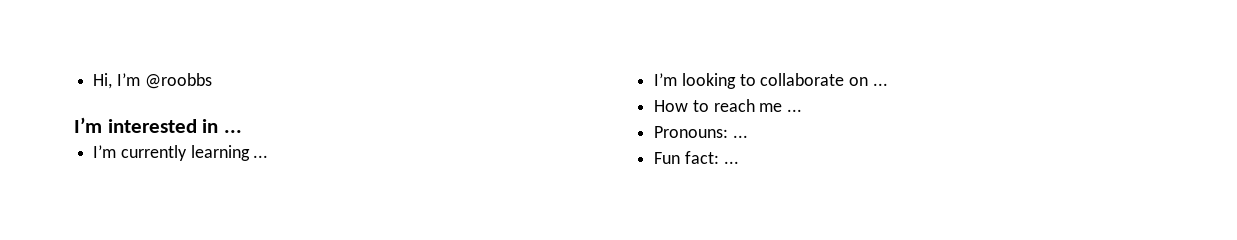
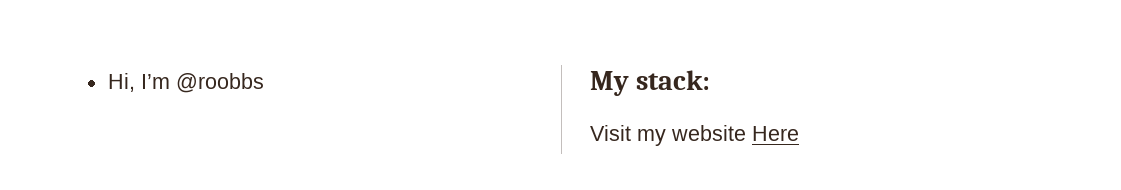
- I’m interested in ...
- I’m currently learning ...
- I’m looking to collaborate on ...
- How to reach me ...
- Pronouns: ...
- Fun fact: ...
+ My stack:
+ Visit my website Here

